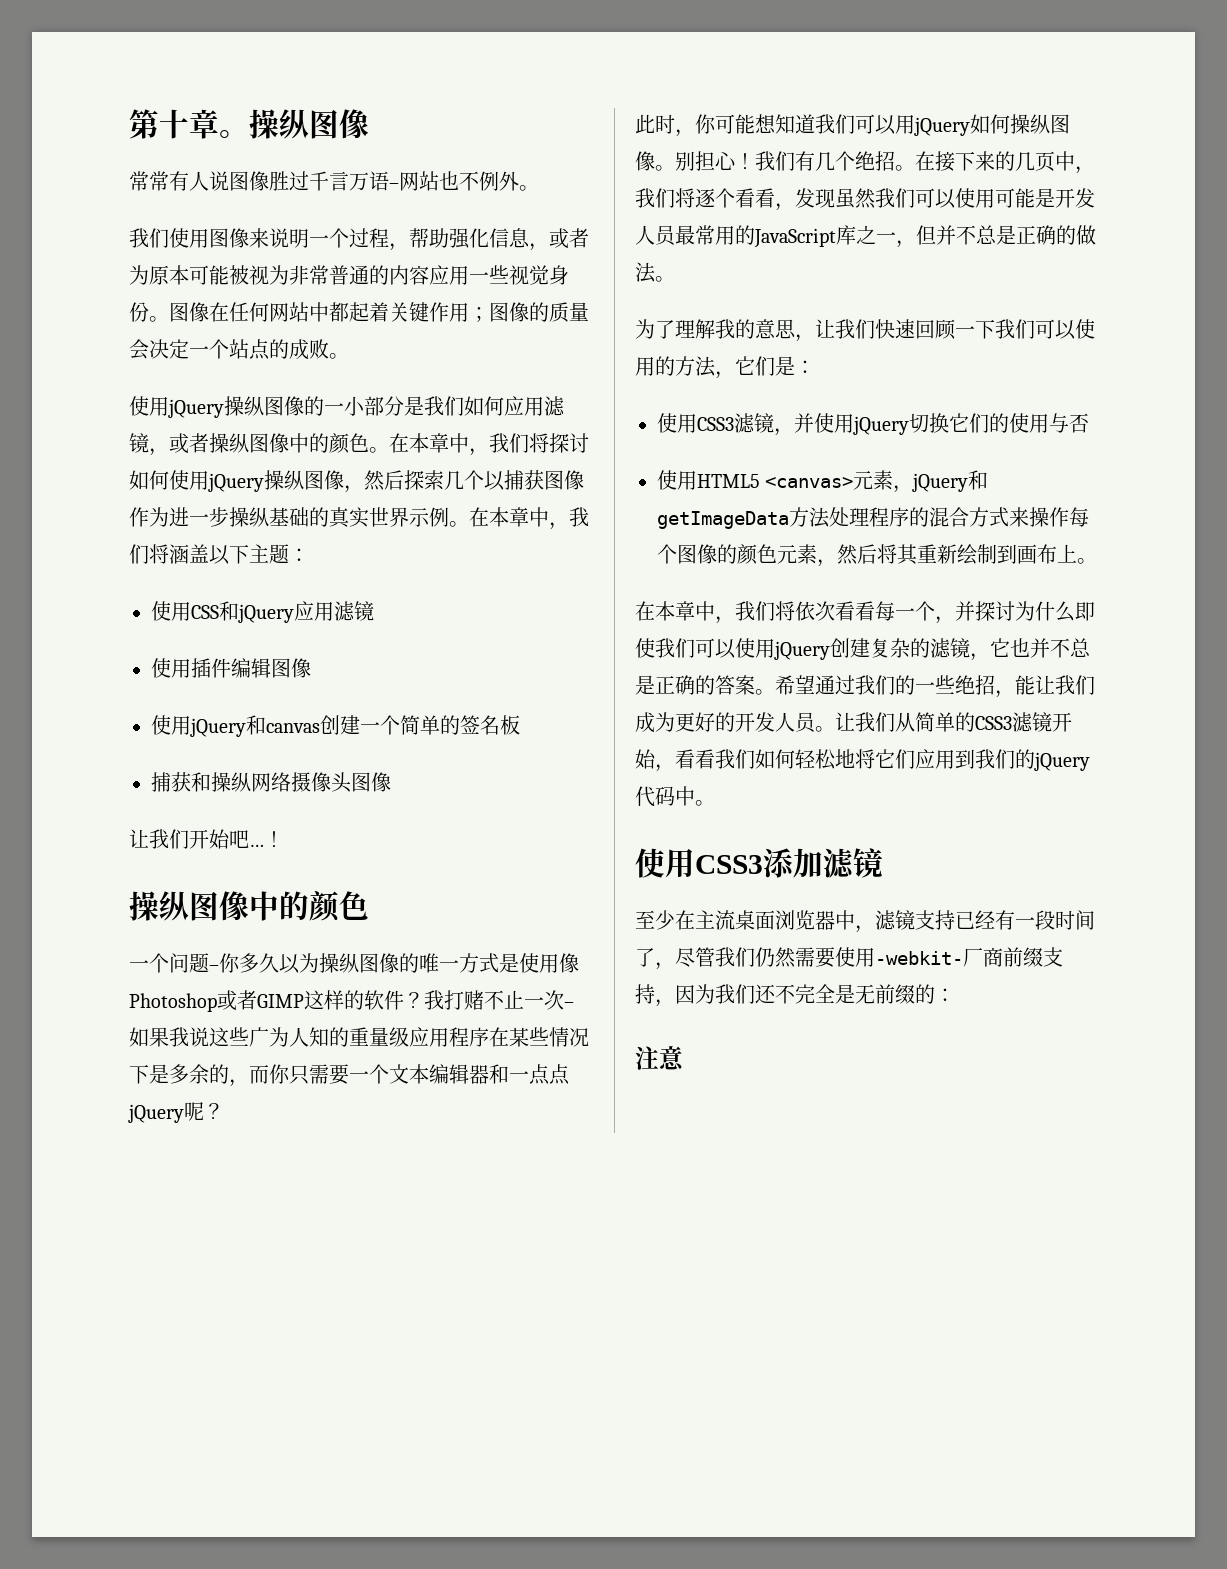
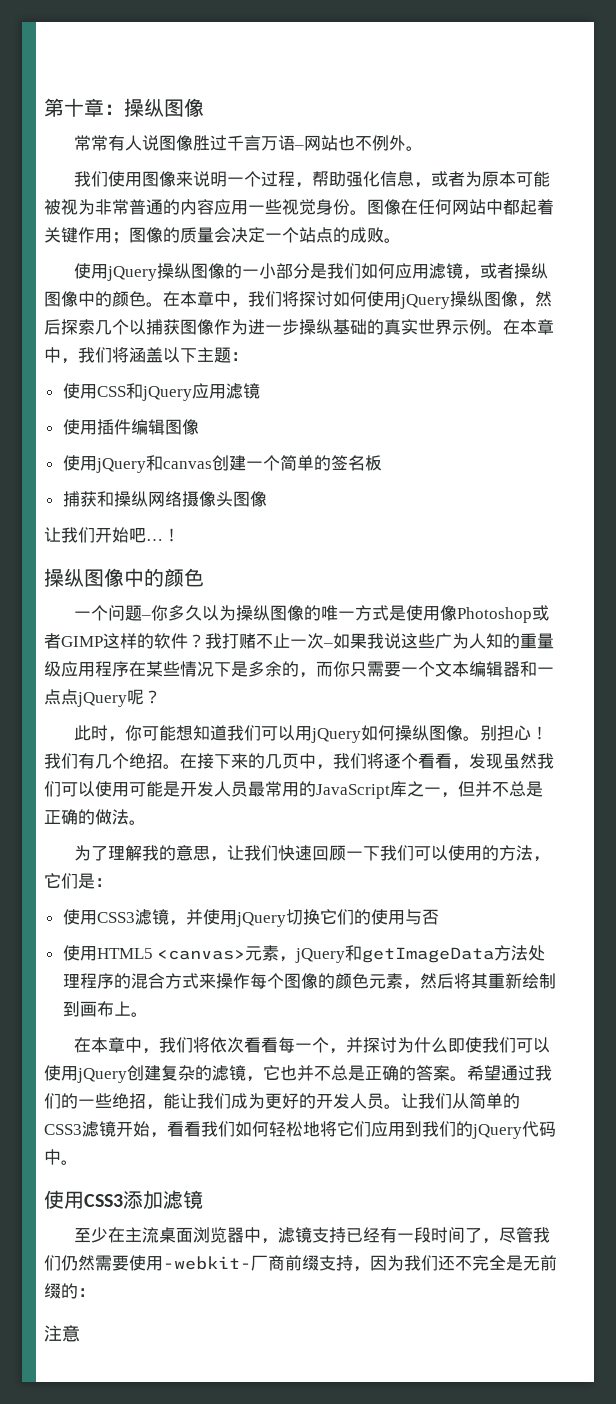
- 第十章。操纵图像
+ 第十章：操纵图像

